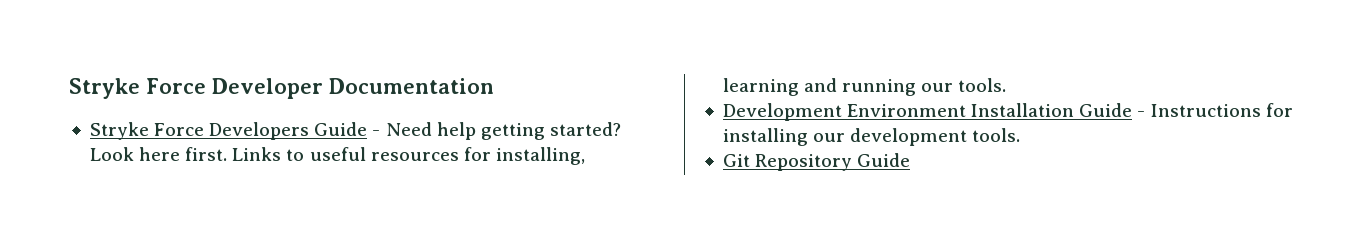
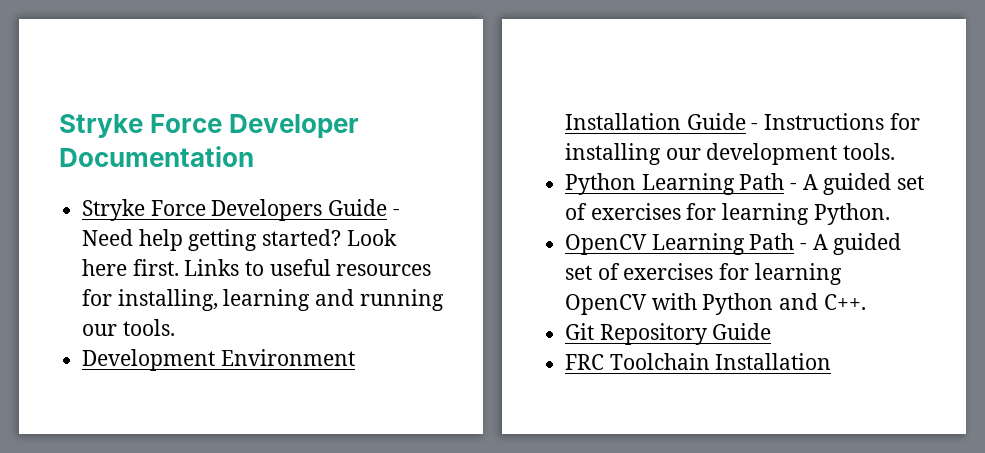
+ Python Learning Path - A guided set of exercises for learning Python.
+ OpenCV Learning Path - A guided set of exercises for learning OpenCV with Python and C++.
+ FRC Toolchain Installation

